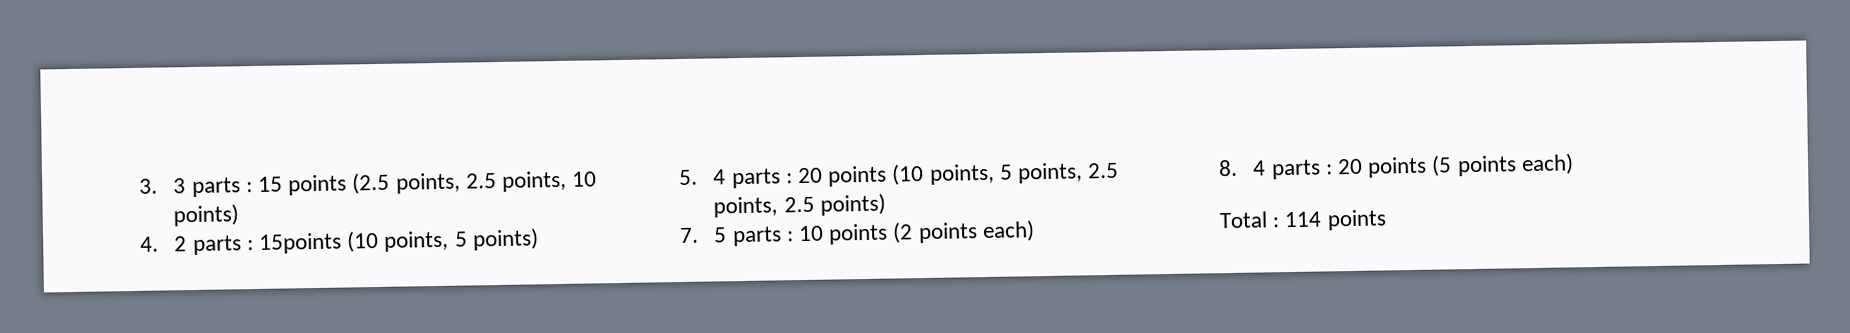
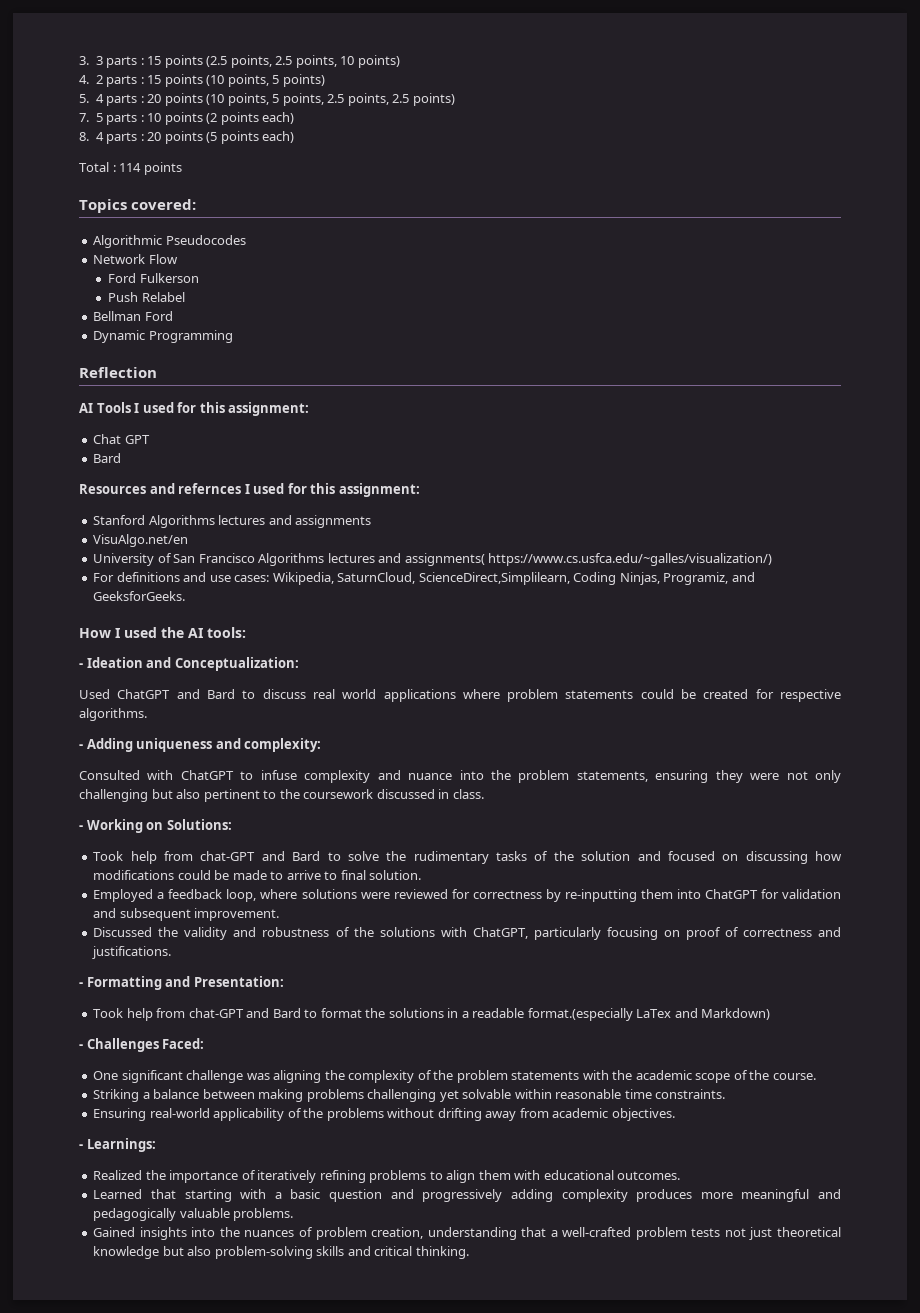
- 4. 2 parts : 15points (10 points, 5 points)
+ 4. 2 parts : 15 points (10 points, 5 points)
+ Topics covered:
+ Algorithmic Pseudocodes
+ Network Flow
+ Ford Fulkerson
+ Push Relabel
+ Bellman Ford
+ Dynamic Programming
+ Reflection
+ AI Tools I used for this assignment:
+ Chat GPT
+ Bard
+ Resources and refernces I used for this assignment:
+ Stanford Algorithms lectures and assignments
+ VisuAlgo.net/en
+ University of San Francisco Algorithms lectures and assignments( https://www.cs.usfca.edu/~galles/visualization/)
+ For definitions and use cases: Wikipedia, SaturnCloud, ScienceDirect,Simplilearn, Coding Ninjas, Programiz, and GeeksforGeeks.
+ How I used the AI tools:
+ - Ideation and Conceptualization:
+ Used ChatGPT and Bard to discuss real world applications where problem statements could be created for respective algorithms.
+ - Adding uniqueness and complexity:
+ Consulted with ChatGPT to infuse complexity and nuance into the problem statements, ensuring they were not only challenging but also pertinent to the coursework discussed in class.
+ - Working on Solutions:
+ Took help from chat-GPT and Bard to solve the rudimentary tasks of the solution and focused on discussing how modifications could be made to arrive to final solution.
+ Employed a feedback loop, where solutions were reviewed for correctness by re-inputting them into ChatGPT for validation and subsequent improvement.
+ Discussed the validity and robustness of the solutions with ChatGPT, particularly focusing on proof of correctness and justifications.
+ - Formatting and Presentation:
+ Took help from chat-GPT and Bard to format the solutions in a readable format.(especially LaTex and Markdown)
+ - Challenges Faced:
+ One significant challenge was aligning the complexity of the problem statements with the academic scope of the course.
+ Striking a balance between making problems challenging yet solvable within reasonable time constraints.
+ Ensuring real-world applicability of the problems without drifting away from academic objectives.
+ - Learnings:
+ Realized the importance of iteratively refining problems to align them with educational outcomes.
+ Learned that starting with a basic question and progressively adding complexity produces more meaningful and pedagogically valuable problems.
+ Gained insights into the nuances of problem creation, understanding that a well-crafted problem tests not just theoretical knowledge but also problem-solving skills and critical thinking.

